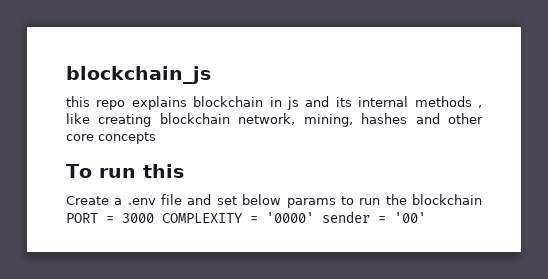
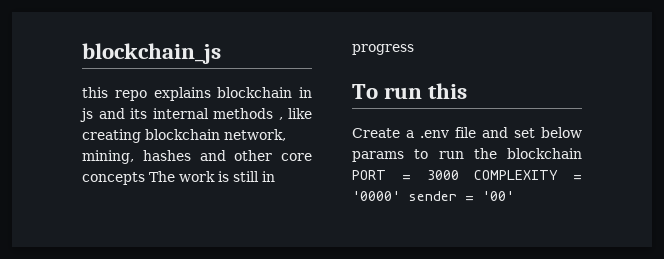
- this repo explains blockchain in js and its internal methods , like creating blockchain network, mining, hashes and other core concepts
+ this repo explains blockchain in js and its internal methods , like creating blockchain network, mining, hashes and other core concepts The work is still in progress

